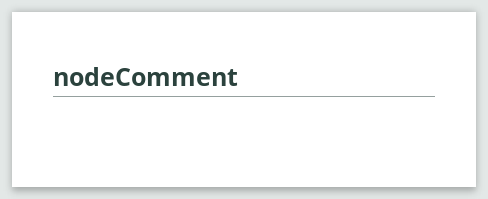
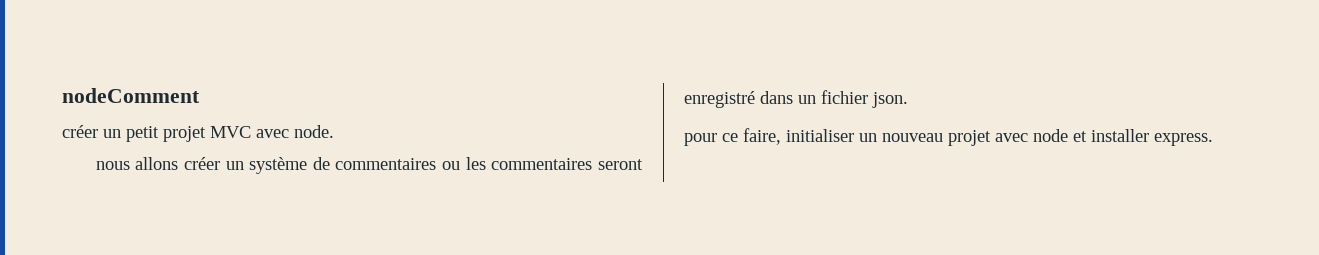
+ créer un petit projet MVC avec node.
+ nous allons créer un système de commentaires ou les commentaires seront enregistré dans un fichier json.
+ pour ce faire, initialiser un nouveau projet avec node et installer express.

